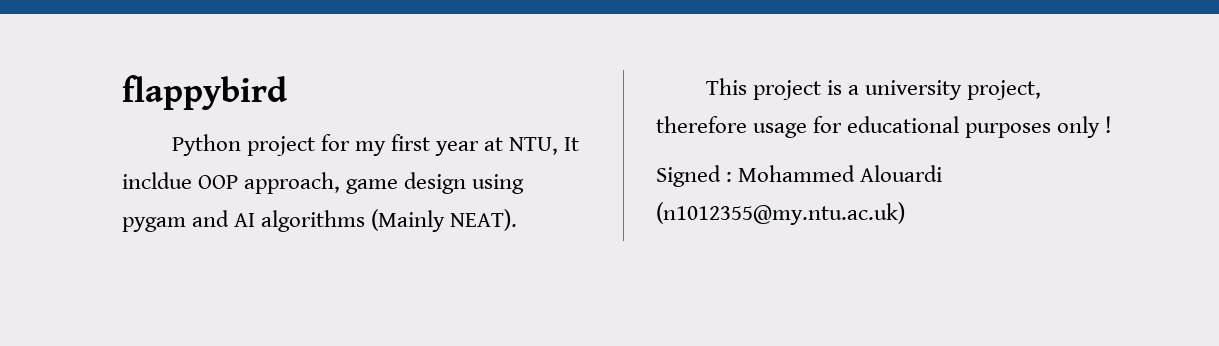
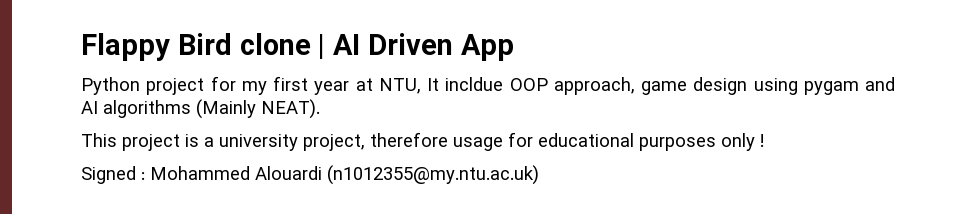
- flappybird
+ Flappy Bird clone | AI Driven App

